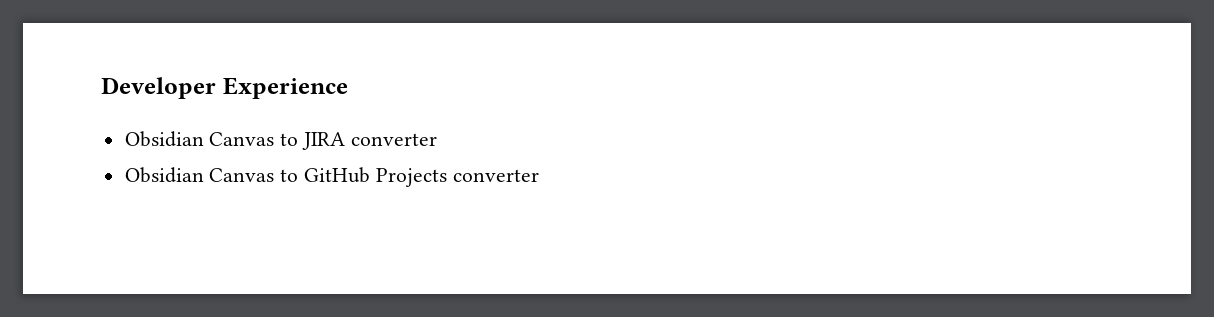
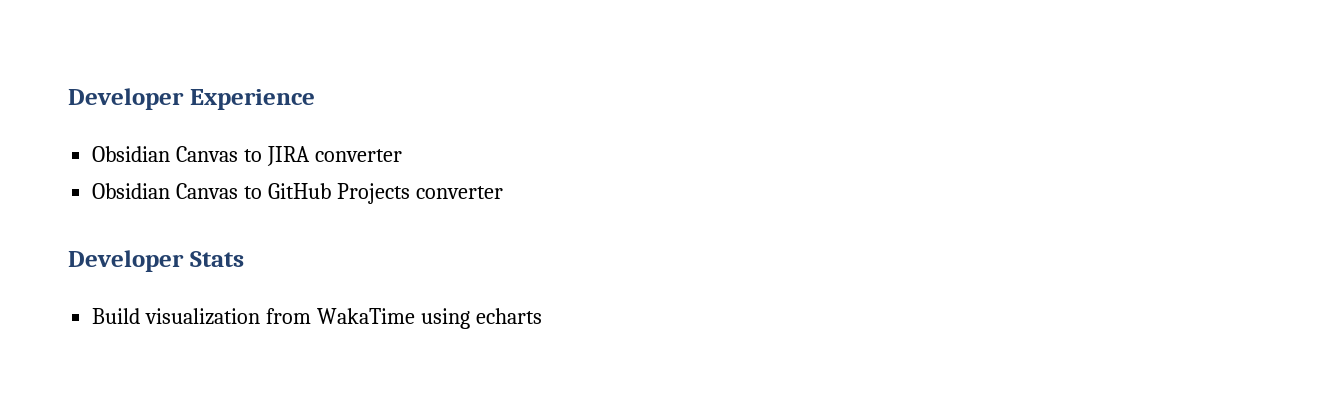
+ Developer Stats
+ Build visualization from WakaTime using echarts

